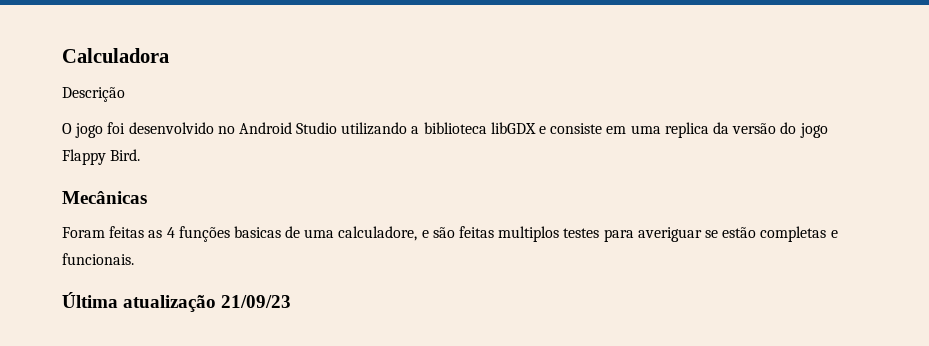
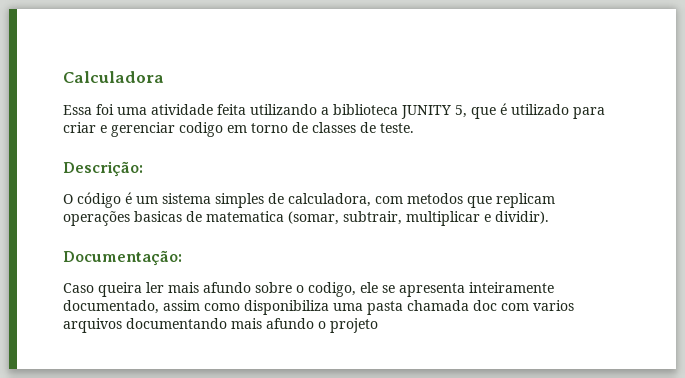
- Descrição
- O jogo foi desenvolvido no Android Studio utilizando a biblioteca libGDX e consiste em uma replica da versão do jogo Flappy Bird.
- Mecânicas
- Foram feitas as 4 funções basicas de uma calculadore, e são feitas multiplos testes para averiguar se estão completas e funcionais.
- Última atualização 21/09/23
+ Essa foi uma atividade feita utilizando a biblioteca JUNITY 5, que é utilizado para criar e gerenciar codigo em torno de classes de teste.
+ Descrição:
+ O código é um sistema simples de calculadora, com metodos que replicam operações basicas de matematica (somar, subtrair, multiplicar e dividir).
+ Documentação:
+ Caso queira ler mais afundo sobre o codigo, ele se apresenta inteiramente documentado, assim como disponibiliza uma pasta chamada doc com varios arquivos documentando mais afundo o projeto

